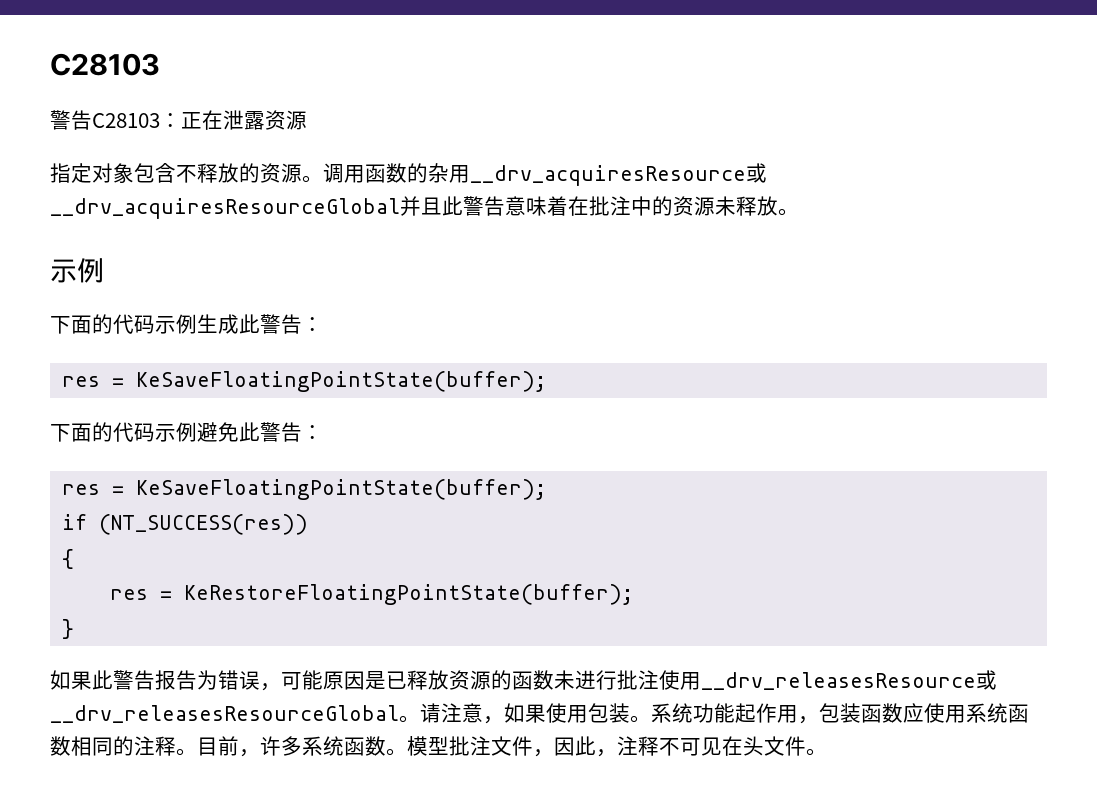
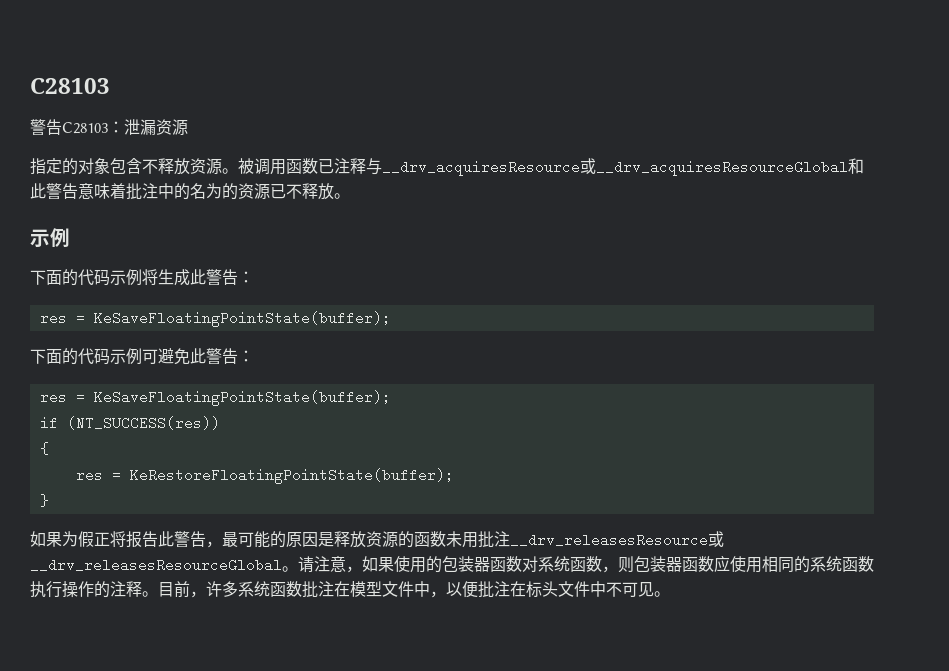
- 警告C28103：正在泄露资源
+ 警告C28103：泄漏资源
- 指定对象包含不释放的资源。调用函数的杂用__drv_acquiresResource或__drv_acquiresResourceGlobal并且此警告意味着在批注中的资源未释放。
+ 指定的对象包含不释放资源。被调用函数已注释与__drv_acquiresResource或__drv_acquiresResourceGlobal和此警告意味着批注中的名为的资源已不释放。
- 下面的代码示例生成此警告：
+ 下面的代码示例将生成此警告：
- 下面的代码示例避免此警告：
+ 下面的代码示例可避免此警告：
- 如果此警告报告为错误，可能原因是已释放资源的函数未进行批注使用__drv_releasesResource或__drv_releasesResourceGlobal。
+ 如果为假正将报告此警告，最可能的原因是释放资源的函数未用批注__drv_releasesResource或__drv_releasesResourceGlobal。
- 请注意，如果使用包装。系统功能起作用，包装函数应使用系统函数相同的注释。
+ 请注意，如果使用的包装器函数对系统函数，则包装器函数应使用相同的系统函数执行操作的注释。
- 目前，许多系统函数。模型批注文件，因此，注释不可见在头文件。
+ 目前，许多系统函数批注在模型文件中，以便批注在标头文件中不可见。

